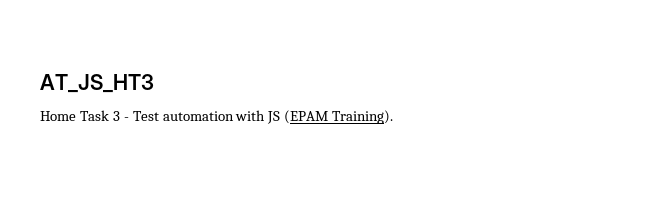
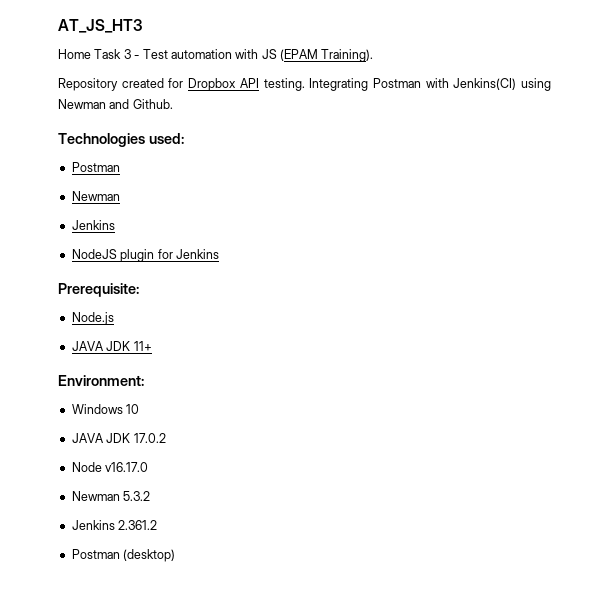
+ Repository created for Dropbox API testing. Integrating Postman with Jenkins(CI) using Newman and Github.
+ Technologies used:
+ Postman
+ Newman
+ Jenkins
+ NodeJS plugin for Jenkins
+ Prerequisite:
+ Node.js
+ JAVA JDK 11+
+ Environment:
+ Windows 10
+ JAVA JDK 17.0.2
+ Node v16.17.0
+ Newman 5.3.2
+ Jenkins 2.361.2
+ Postman (desktop)

